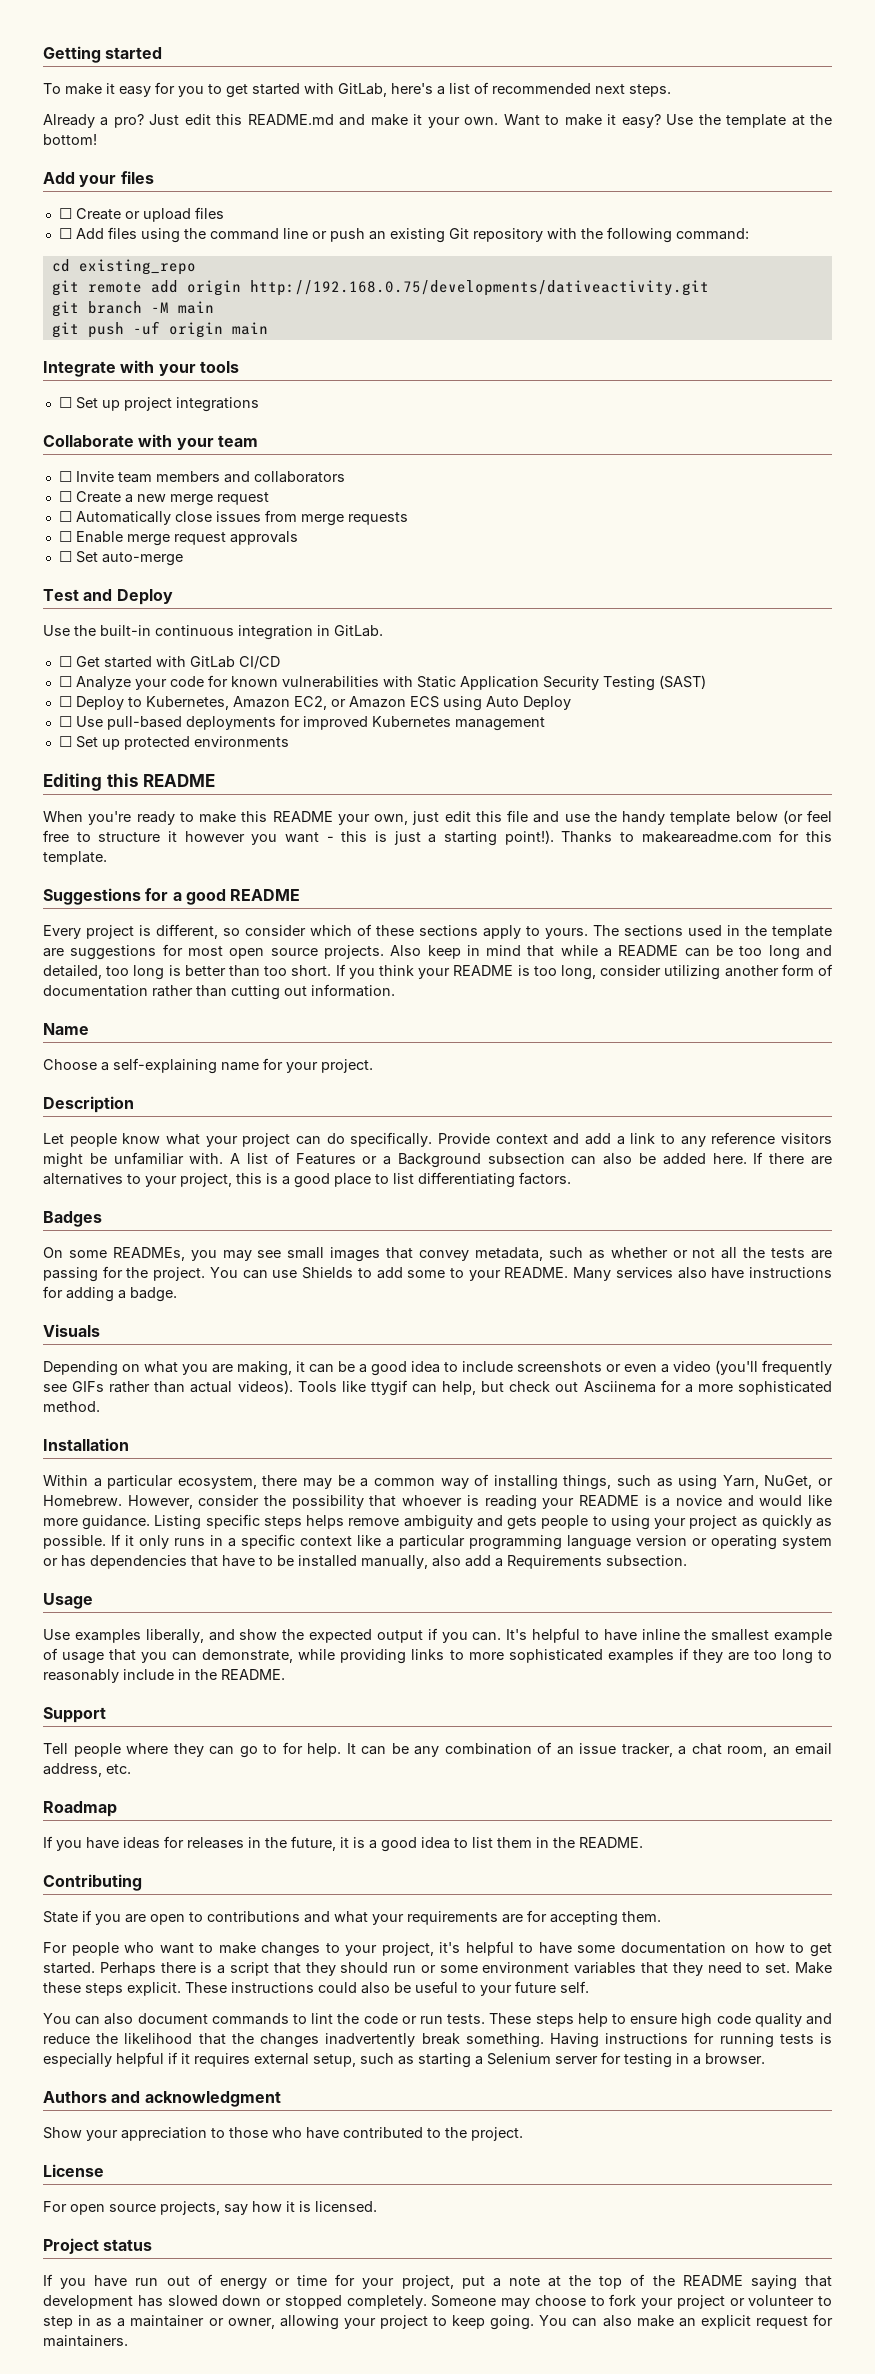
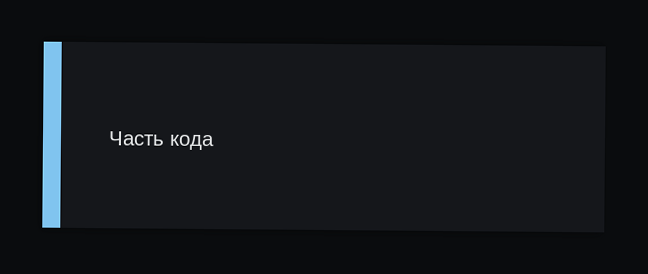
- Getting started
- To make it easy for you to get started with GitLab, here's a list of recommended next steps.
- Already a pro? Just edit this README.md and make it your own. Want to make it easy? Use the template at the bottom!
- Add your files
- ☐ Create or upload files
- ☐ Add files using the command line or push an existing Git repository with the following command:
- cd existing_repo
- git remote add origin http://192.168.0.75/developments/dativeactivity.git
- git branch -M main
- git push -uf origin main
- Integrate with your tools
- ☐ Set up project integrations
- Collaborate with your team
- ☐ Invite team members and collaborators
- ☐ Create a new merge request
- ☐ Automatically close issues from merge requests
- ☐ Enable merge request approvals
- ☐ Set auto-merge
- Test and Deploy
- Use the built-in continuous integration in GitLab.
- ☐ Get started with GitLab CI/CD
- ☐ Analyze your code for known vulnerabilities with Static Application Security Testing (SAST)
- ☐ Deploy to Kubernetes, Amazon EC2, or Amazon ECS using Auto Deploy
- ☐ Use pull-based deployments for improved Kubernetes management
- ☐ Set up protected environments
- Editing this README
- When you're ready to make this README your own, just edit this file and use the handy template below (or feel free to structure it however you want - this is just a starting point!). Thanks to makeareadme.com for this template.
- Suggestions for a good README
- Every project is different, so consider which of these sections apply to yours. The sections used in the template are suggestions for most open source projects. Also keep in mind that while a README can be too long and detailed, too long is better than too short. If you think your README is too long, consider utilizing another form of documentation rather than cutting out information.
- Name
- Choose a self-explaining name for your project.
- Description
- Let people know what your project can do specifically. Provide context and add a link to any reference visitors might be unfamiliar with. A list of Features or a Background subsection can also be added here. If there are alternatives to your project, this is a good place to list differentiating factors.
- Badges
- On some READMEs, you may see small images that convey metadata, such as whether or not all the tests are passing for the project. You can use Shields to add some to your README. Many services also have instructions for adding a badge.
- Visuals
- Depending on what you are making, it can be a good idea to include screenshots or even a video (you'll frequently see GIFs rather than actual videos). Tools like ttygif can help, but check out Asciinema for a more sophisticated method.
- Installation
- Within a particular ecosystem, there may be a common way of installing things, such as using Yarn, NuGet, or Homebrew. However, consider the possibility that whoever is reading your README is a novice and would like more guidance. Listing specific steps helps remove ambiguity and gets people to using your project as quickly as possible. If it only runs in a specific context like a particular programming language version or operating system or has dependencies that have to be installed manually, also add a Requirements subsection.
- Usage
- Use examples liberally, and show the expected output if you can. It's helpful to have inline the smallest example of usage that you can demonstrate, while providing links to more sophisticated examples if they are too long to reasonably include in the README.
- Support
- Tell people where they can go to for help. It can be any combination of an issue tracker, a chat room, an email address, etc.
- Roadmap
- If you have ideas for releases in the future, it is a good idea to list them in the README.
- Contributing
- State if you are open to contributions and what your requirements are for accepting them.
- For people who want to make changes to your project, it's helpful to have some documentation on how to get started. Perhaps there is a script that they should run or some environment variables that they need to set. Make these steps explicit. These instructions could also be useful to your future self.
- You can also document commands to lint the code or run tests. These steps help to ensure high code quality and reduce the likelihood that the changes inadvertently break something. Having instructions for running tests is especially helpful if it requires external setup, such as starting a Selenium server for testing in a browser.
- Authors and acknowledgment
- Show your appreciation to those who have contributed to the project.
- License
- For open source projects, say how it is licensed.
- Project status
- If you have run out of energy or time for your project, put a note at the top of the README saying that development has slowed down or stopped completely. Someone may choose to fork your project or volunteer to step in as a maintainer or owner, allowing your project to keep going. You can also make an explicit request for maintainers.
+ Часть кода

